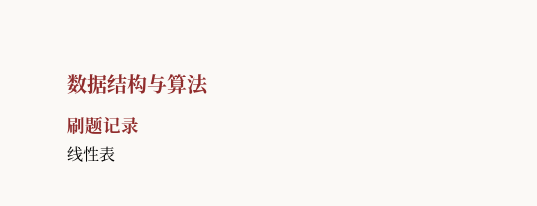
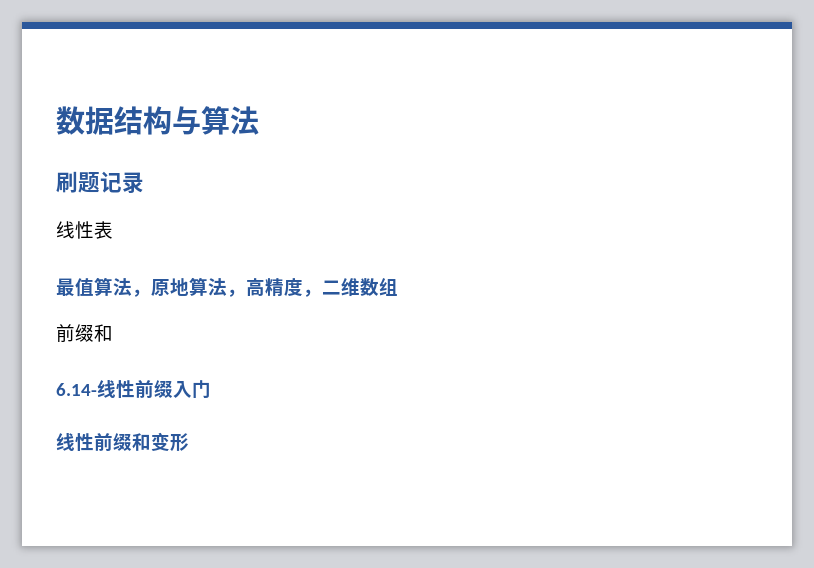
+ 最值算法，原地算法，高精度，二维数组
+ 前缀和
+ 6.14-线性前缀入门
+ 线性前缀和变形

